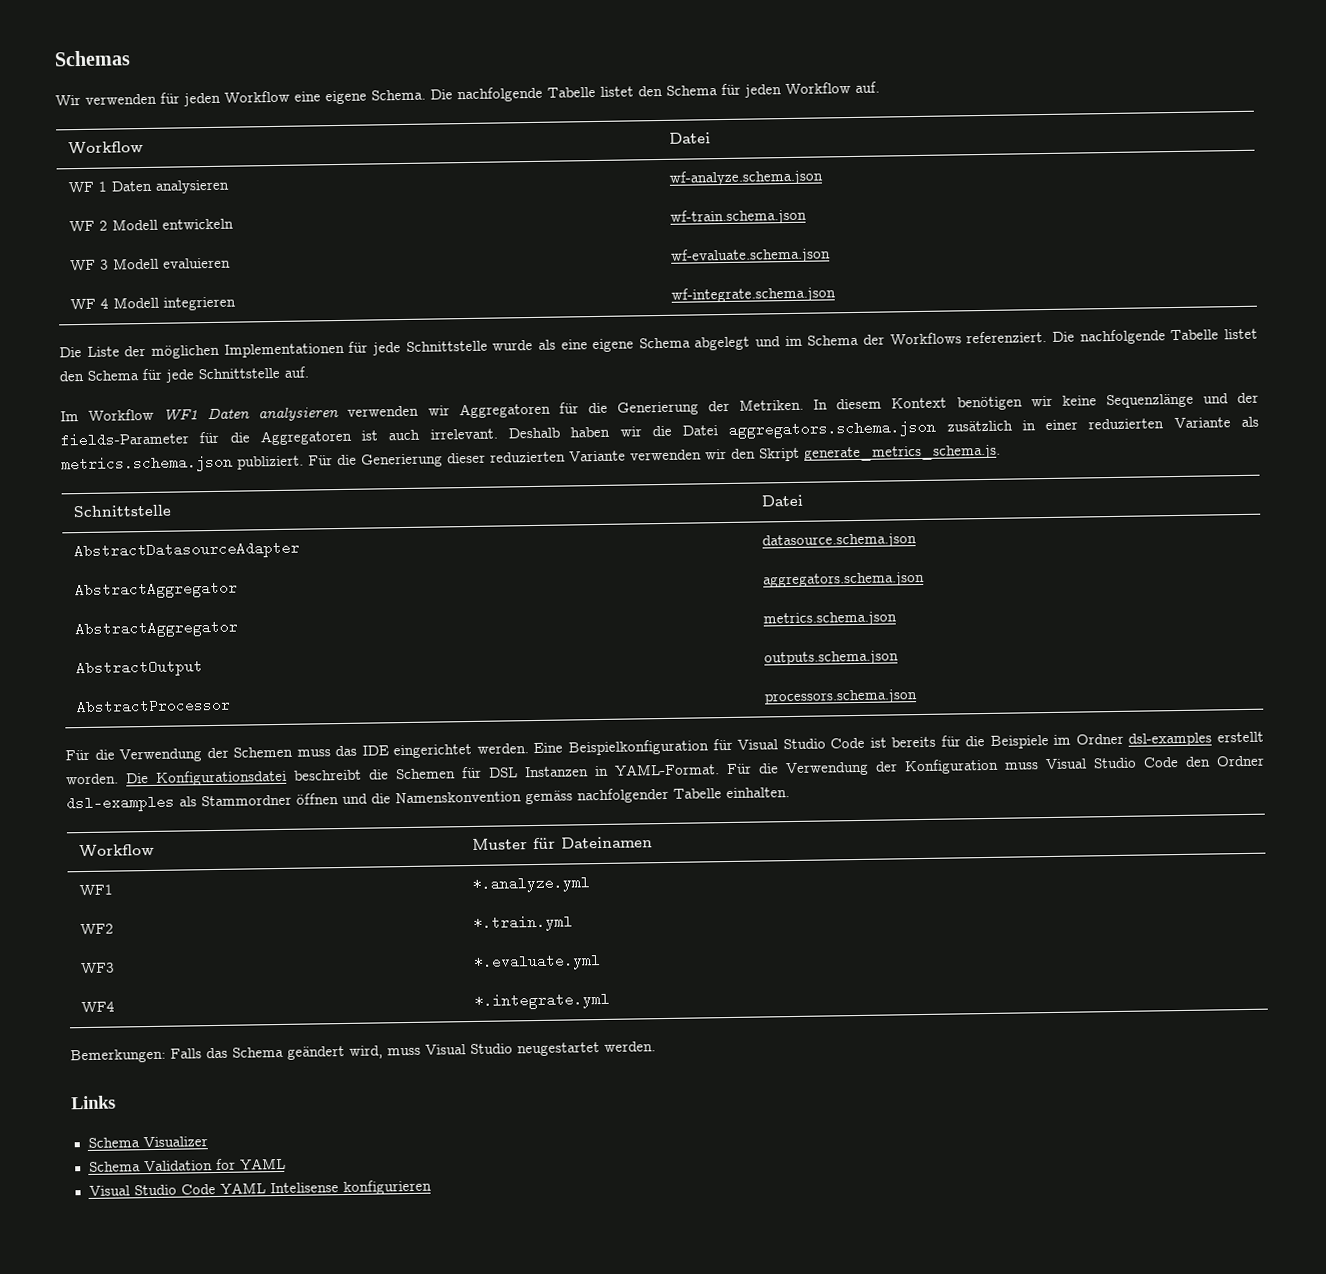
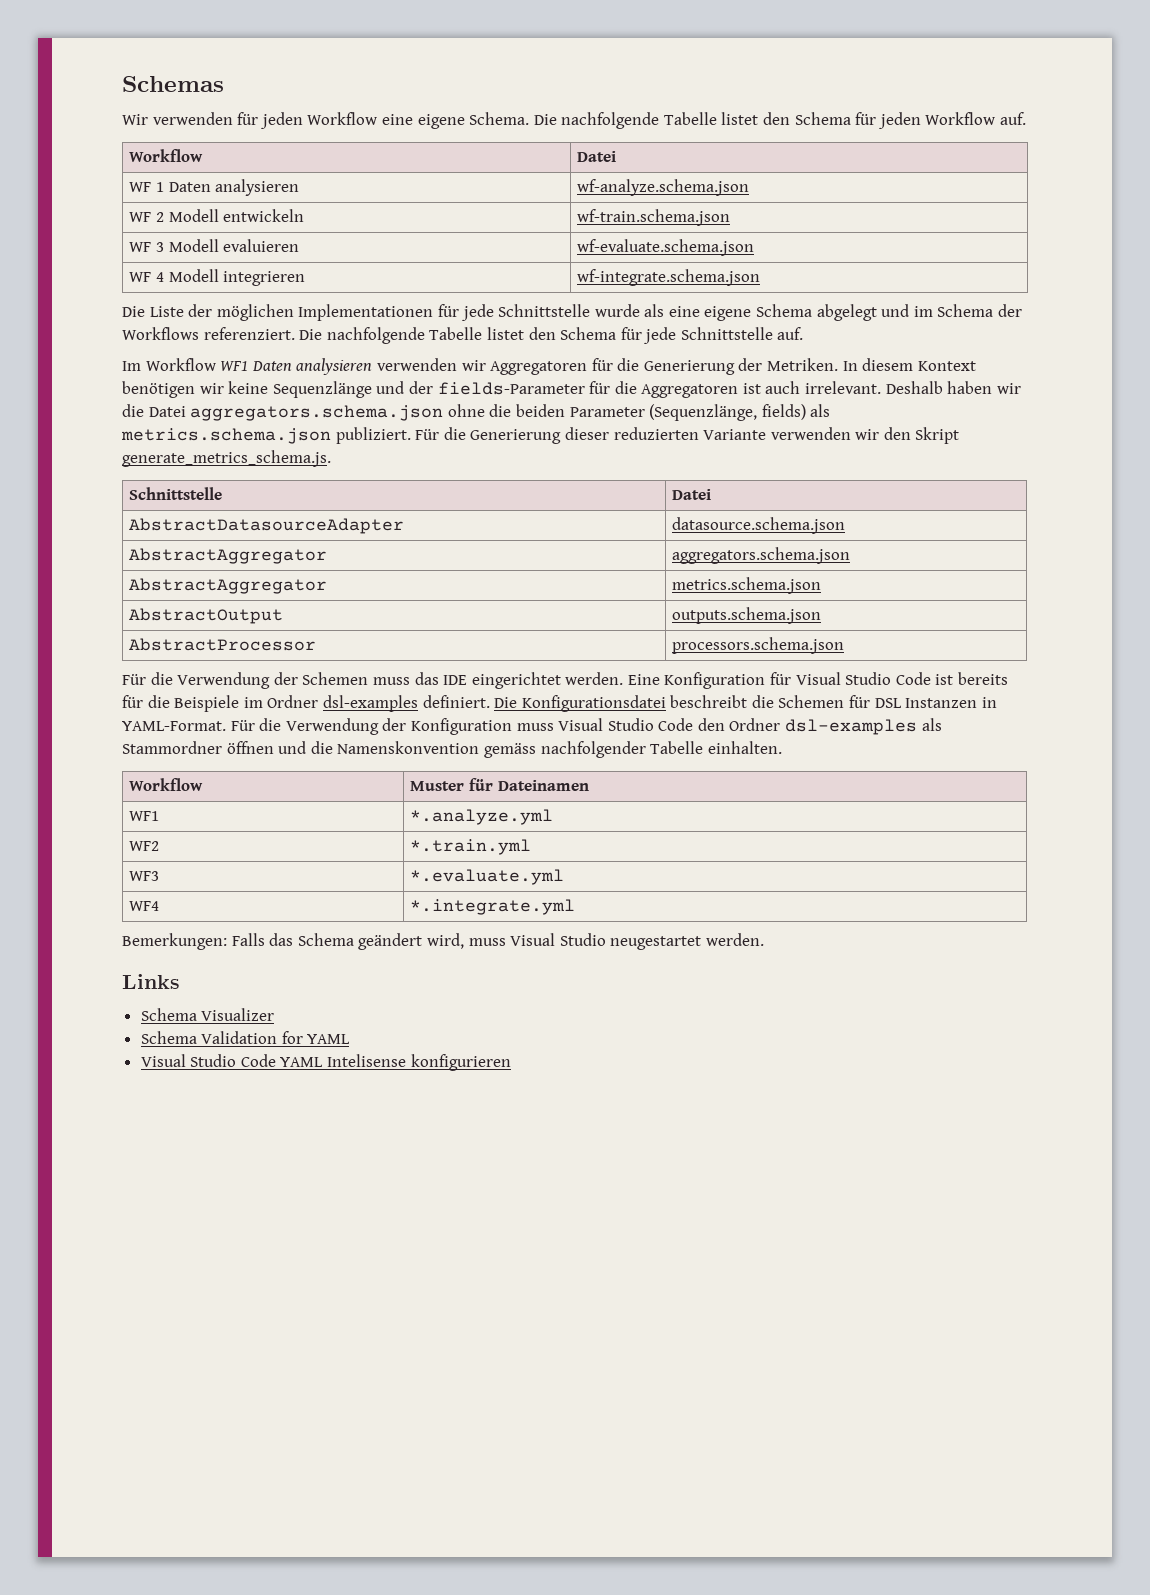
- Deshalb haben wir die Datei aggregators.schema.json zusätzlich in einer reduzierten Variante als metrics.schema.json publiziert.
+ Deshalb haben wir die Datei aggregators.schema.json ohne die beiden Parameter (Sequenzlänge, fields) als metrics.schema.json publiziert.
- Eine Beispielkonfiguration für Visual Studio Code ist bereits für die Beispiele im Ordner dsl-examples erstellt worden.
+ Eine Konfiguration für Visual Studio Code ist bereits für die Beispiele im Ordner dsl-examples definiert.

